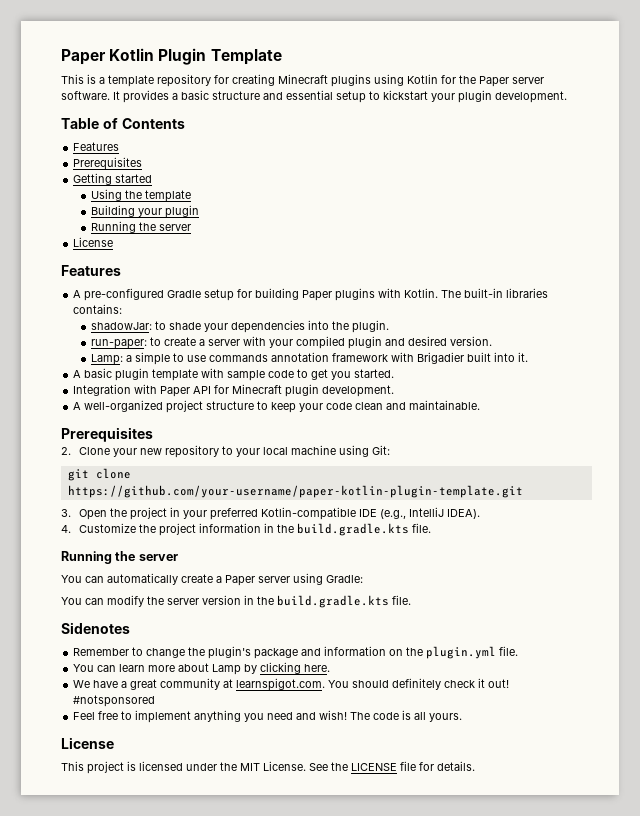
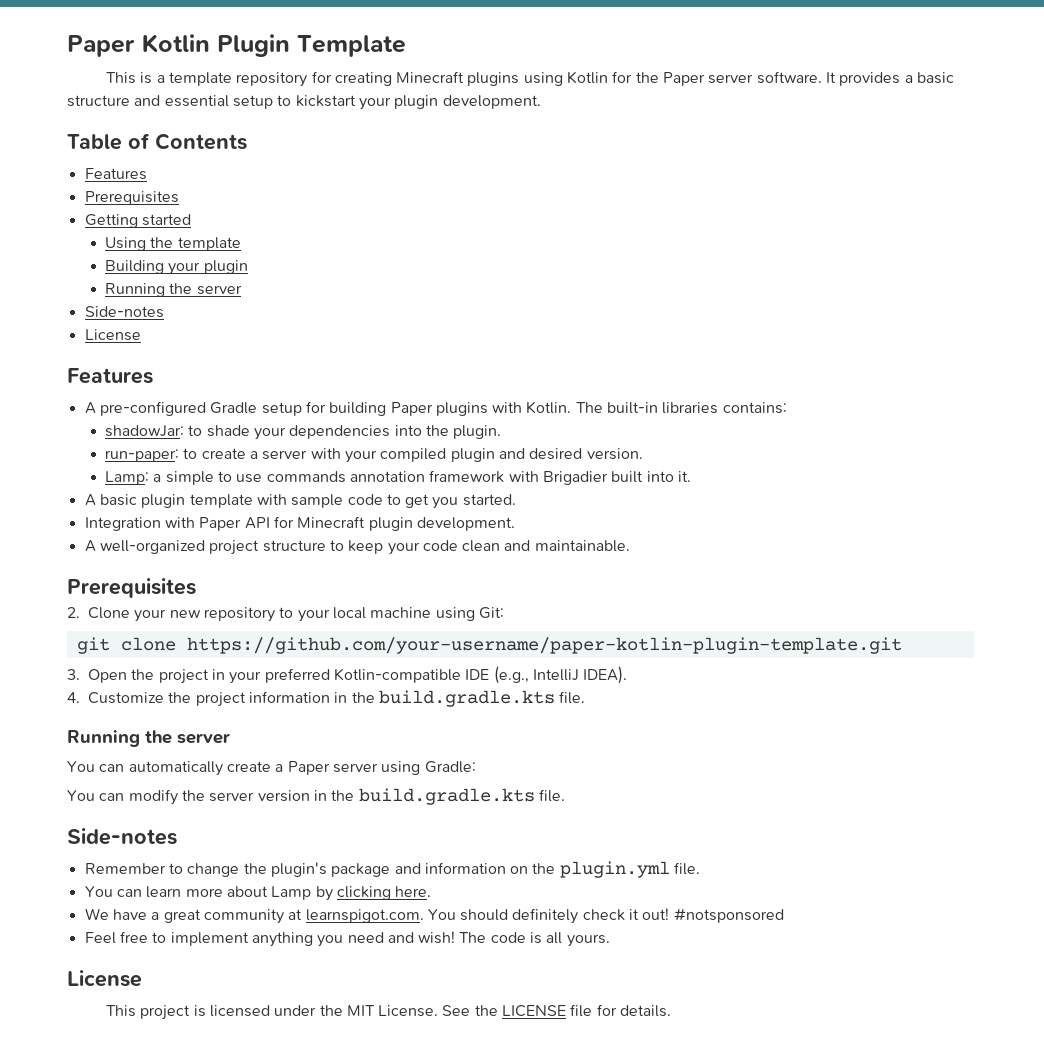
  Building your plugin
  Running the server
+ Side-notes
  You can modify the server version in the build.gradle.kts file.
- Sidenotes
+ Side-notes

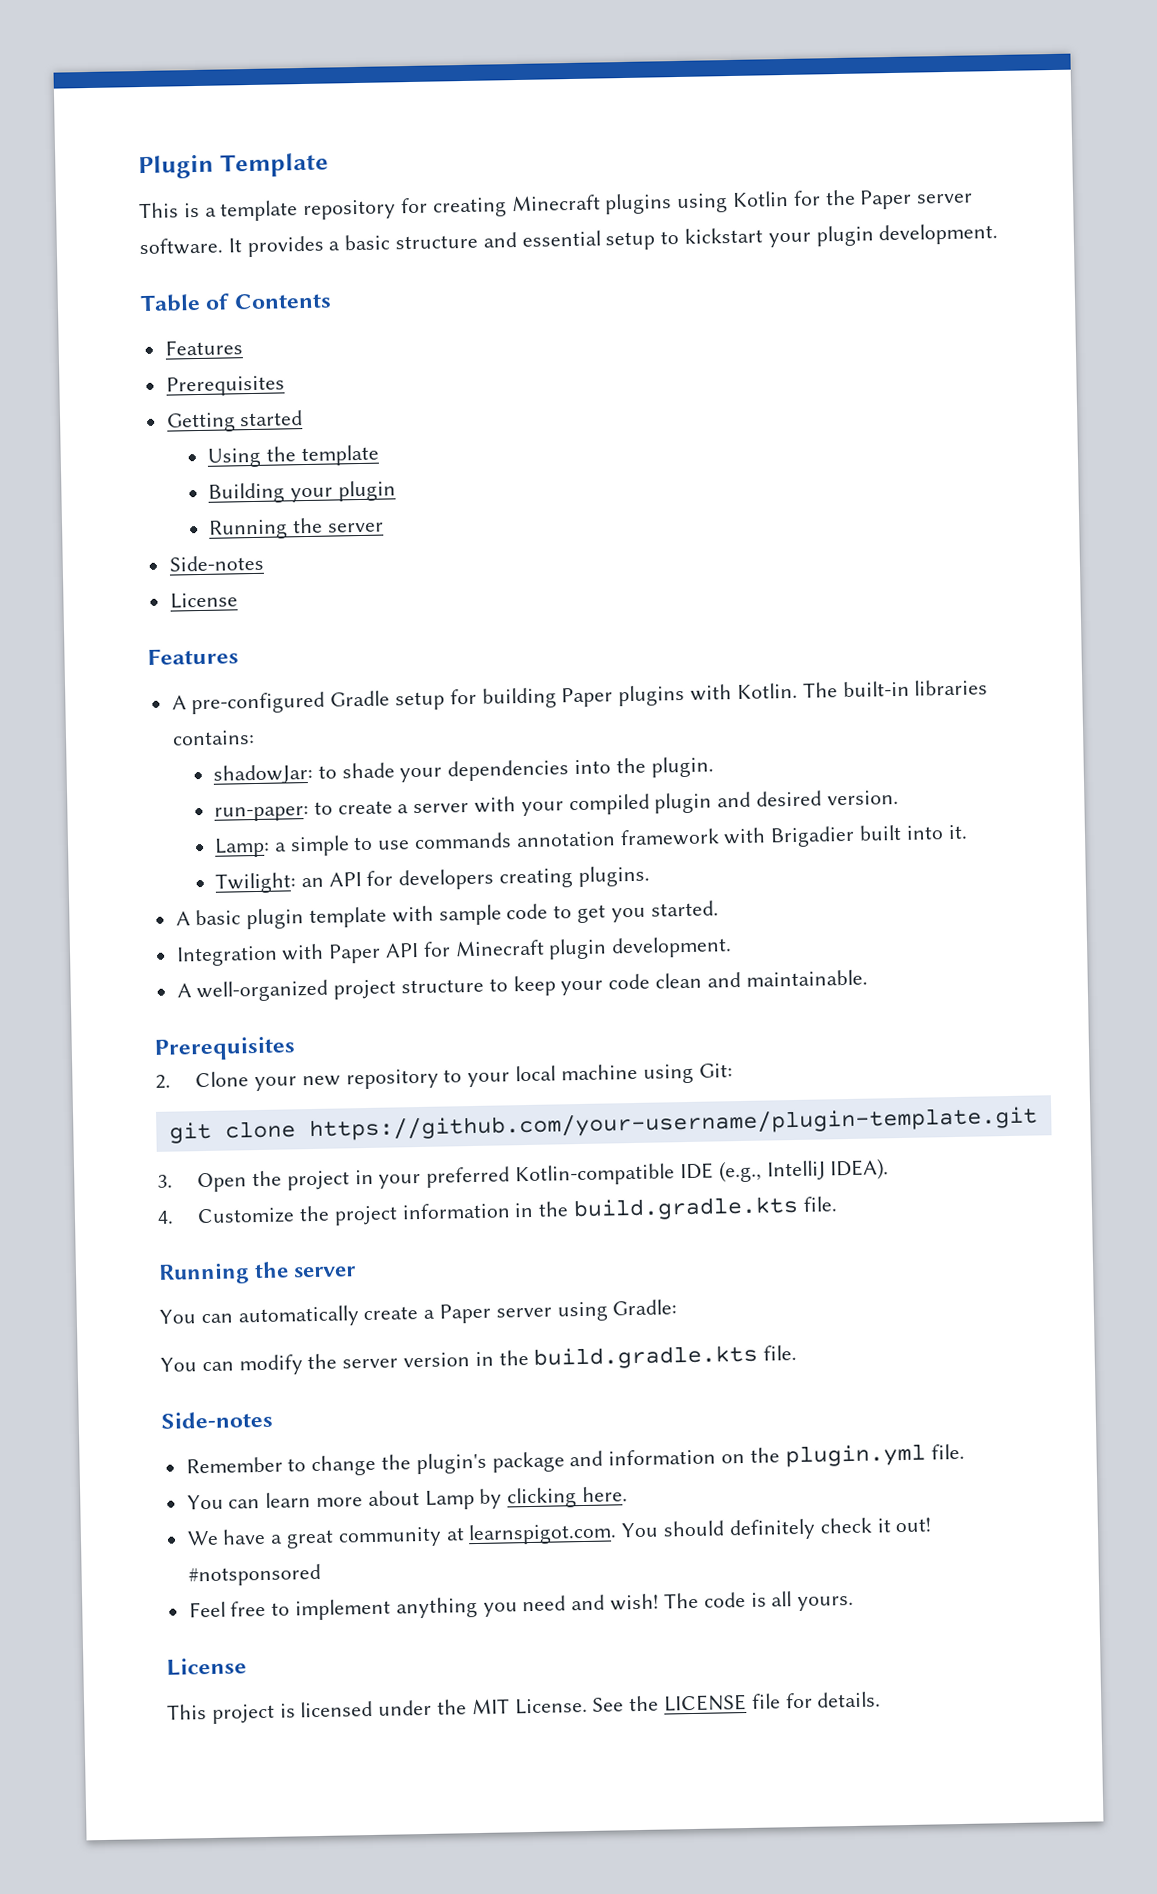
- Paper Kotlin Plugin Template
+ Plugin Template
+ Twilight: an API for developers creating plugins.
- git clone https://github.com/your-username/paper-kotlin-plugin-template.git
+ git clone https://github.com/your-username/plugin-template.git

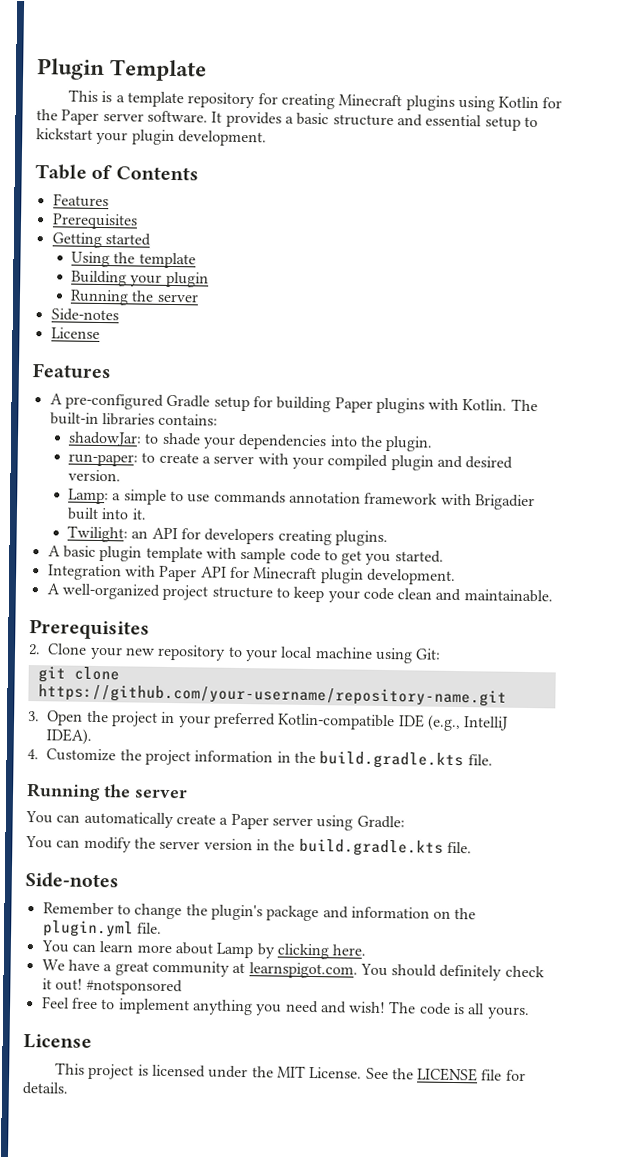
- git clone https://github.com/your-username/plugin-template.git
+ git clone https://github.com/your-username/repository-name.git

